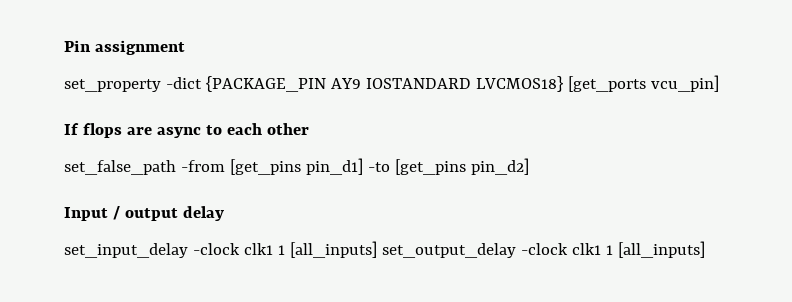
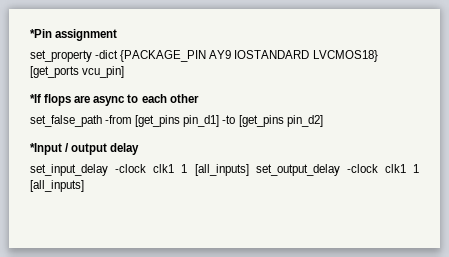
- Pin assignment
+ *Pin assignment
- If flops are async to each other
+ *If flops are async to each other
- Input / output delay
+ *Input / output delay

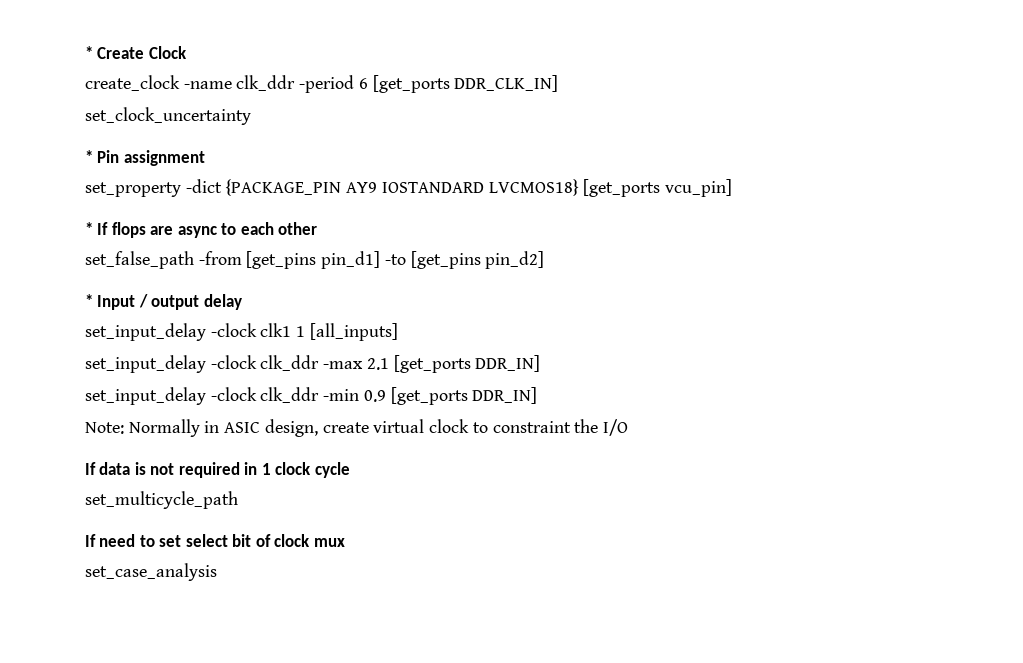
- *Pin assignment
+ * Create Clock
+ create_clock -name clk_ddr -period 6 [get_ports DDR_CLK_IN]
+ set_clock_uncertainty
+ * Pin assignment
- *If flops are async to each other
+ * If flops are async to each other
- *Input / output delay
+ * Input / output delay
- set_input_delay -clock clk1 1 [all_inputs] set_output_delay -clock clk1 1 [all_inputs]
+ set_input_delay -clock clk1 1 [all_inputs]
+ set_input_delay -clock clk_ddr -max 2.1 [get_ports DDR_IN]
+ set_input_delay -clock clk_ddr -min 0.9 [get_ports DDR_IN]
+ Note: Normally in ASIC design, create virtual clock to constraint the I/O
+ If data is not required in 1 clock cycle
+ set_multicycle_path
+ If need to set select bit of clock mux
+ set_case_analysis

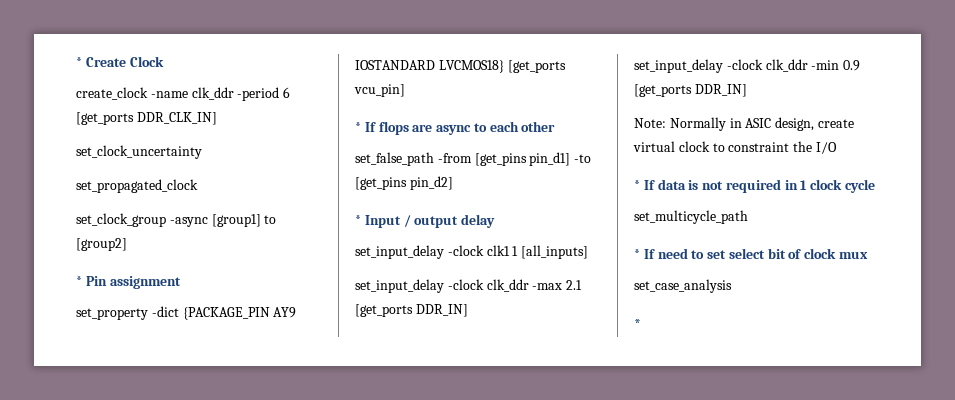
+ set_propagated_clock
+ set_clock_group -async [group1] to [group2]
- If data is not required in 1 clock cycle
+ * If data is not required in 1 clock cycle
- If need to set select bit of clock mux
+ * If need to set select bit of clock mux
  set_case_analysis
+ *

